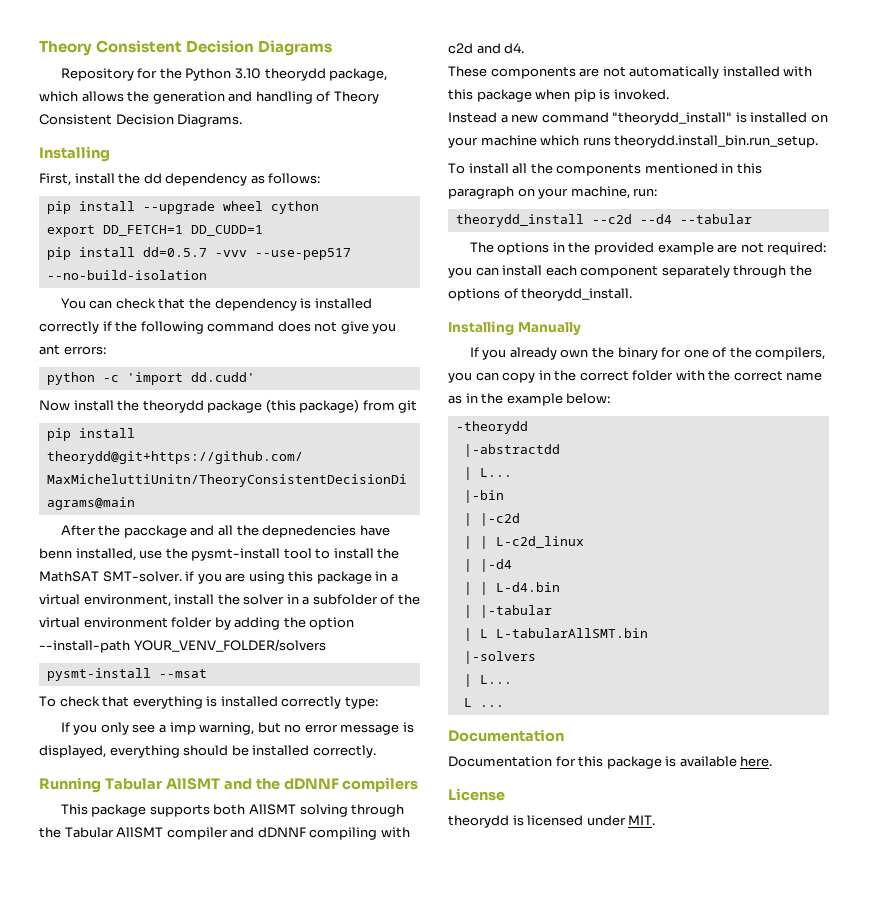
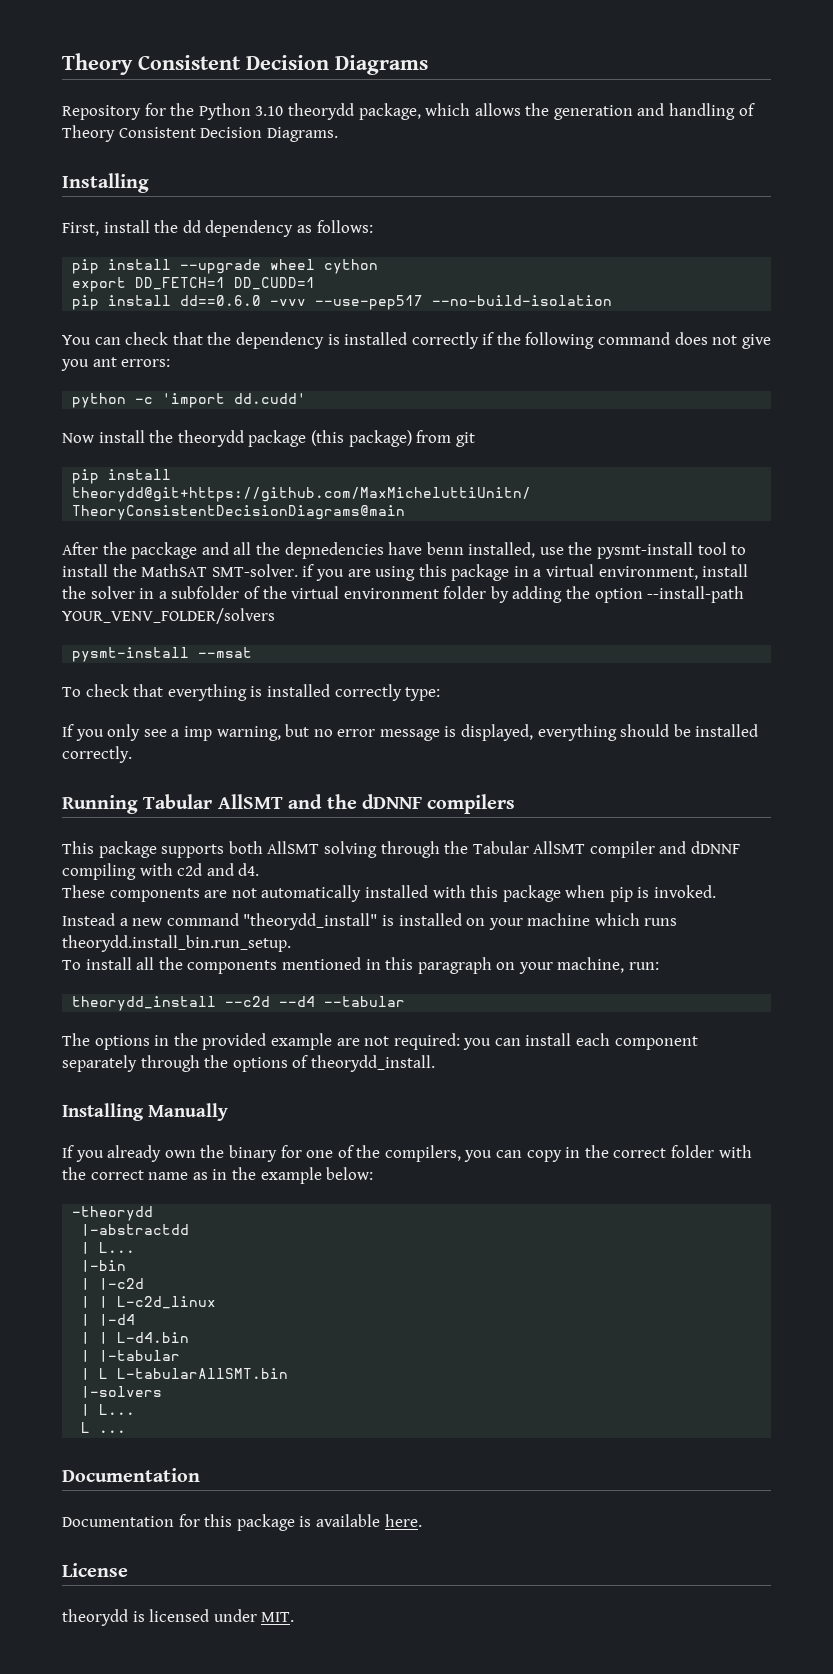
- pip install dd=0.5.7 -vvv --use-pep517 --no-build-isolation
+ pip install dd==0.6.0 -vvv --use-pep517 --no-build-isolation

